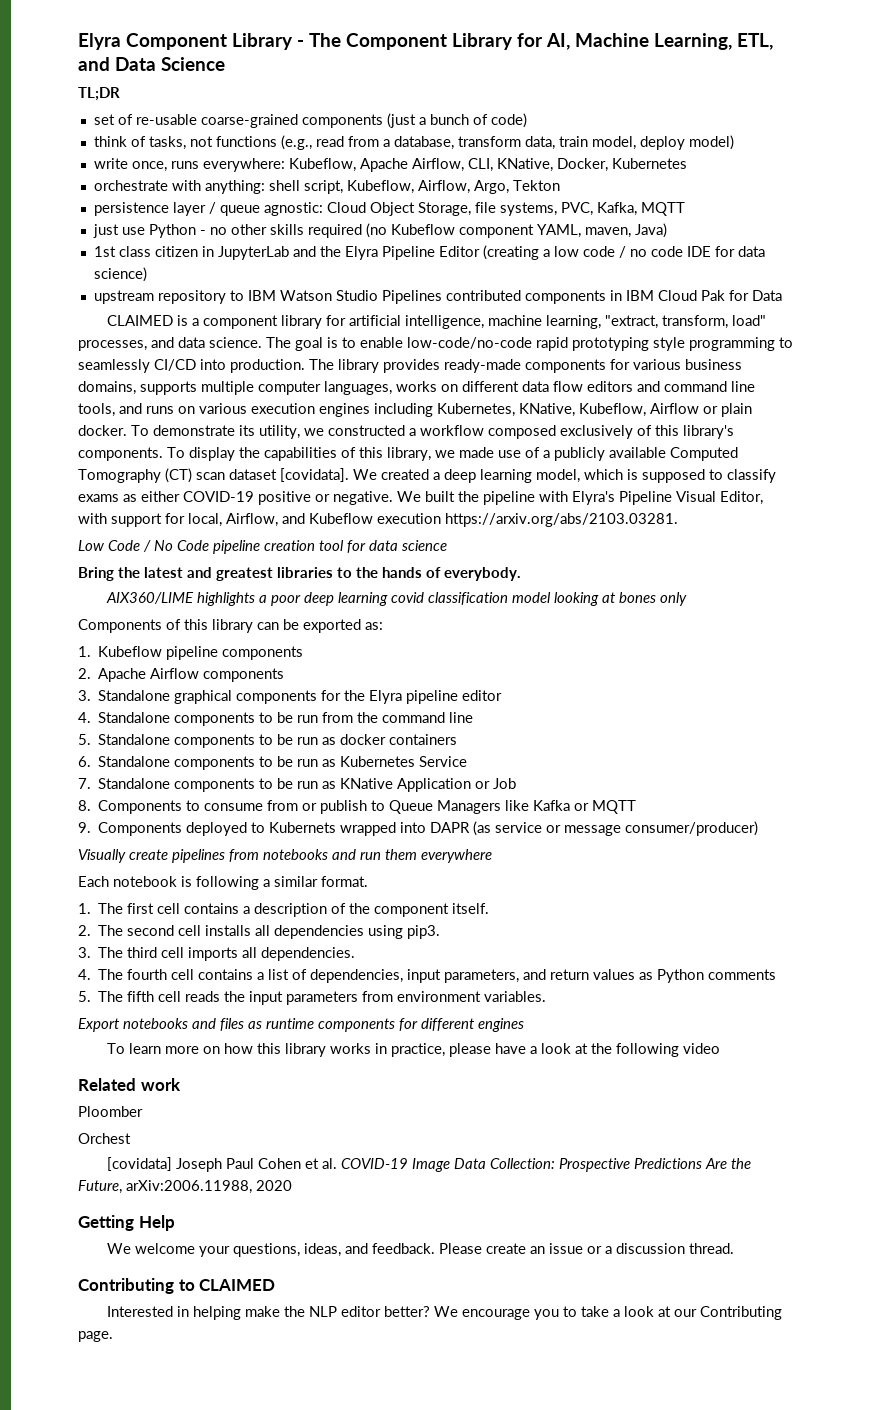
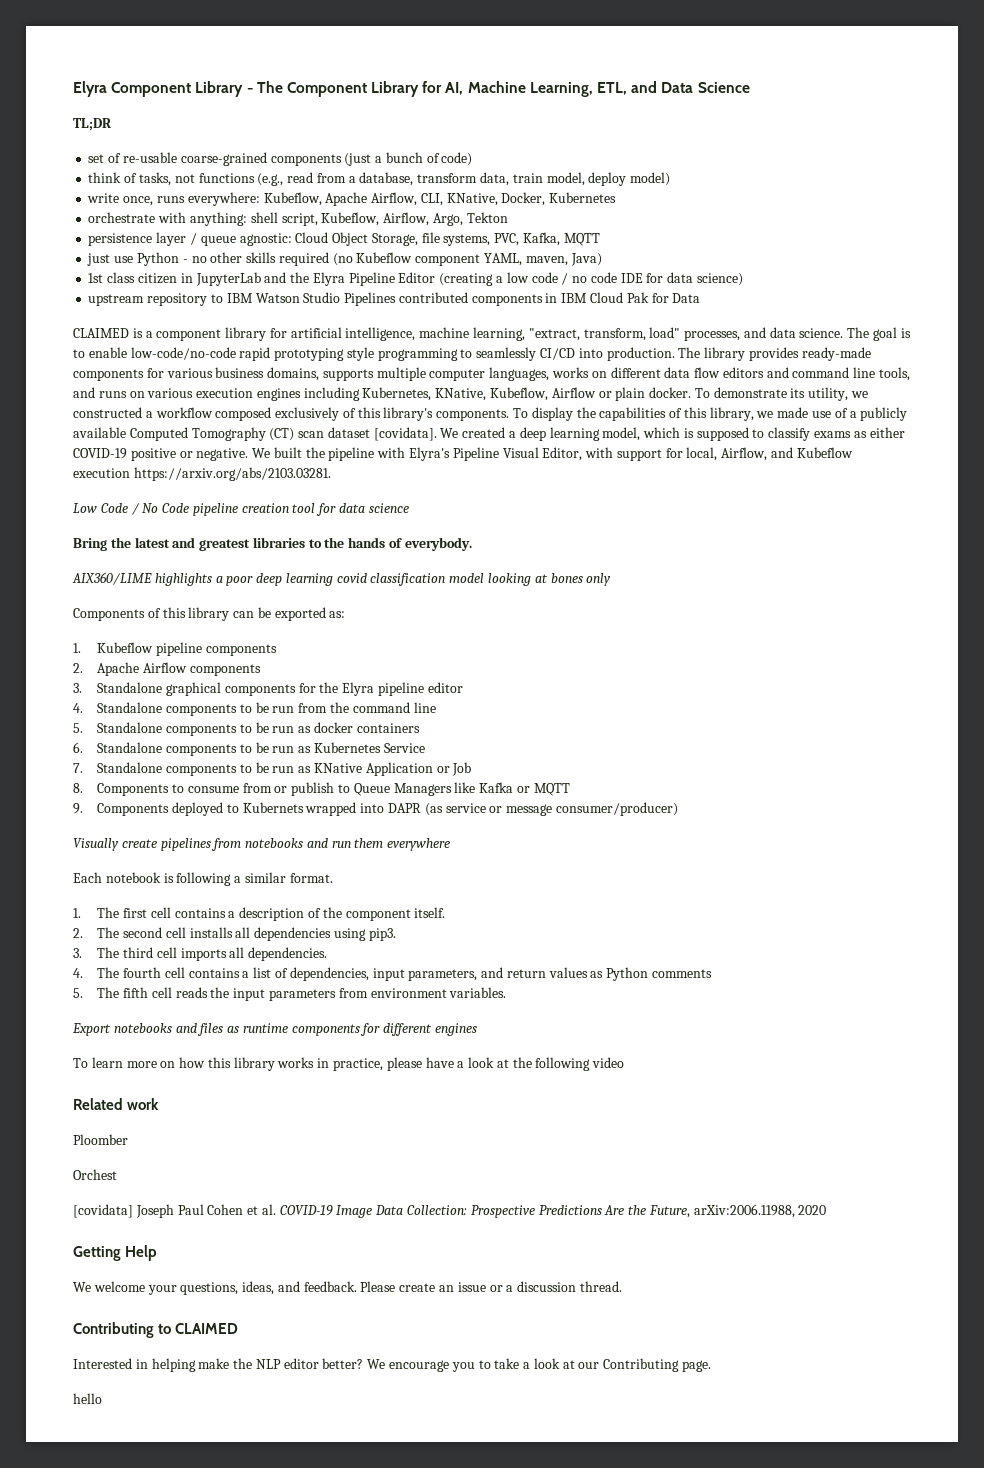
+ hello

